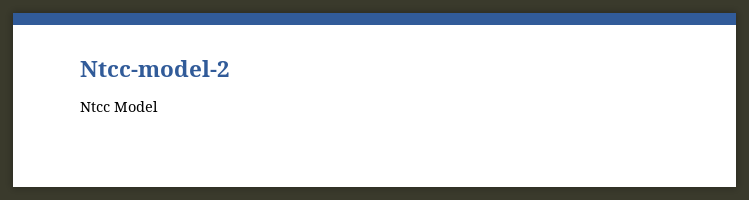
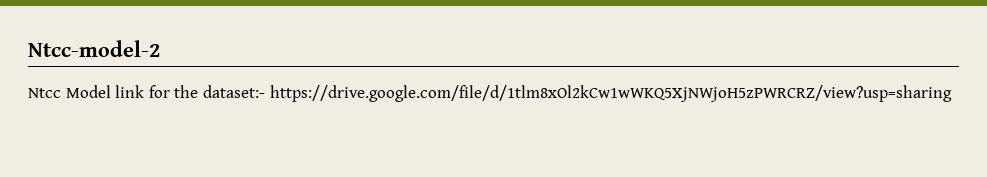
- Ntcc Model
+ Ntcc Model link for the dataset:- https://drive.google.com/file/d/1tlm8xOl2kCw1wWKQ5XjNWjoH5zPWRCRZ/view?usp=sharing

